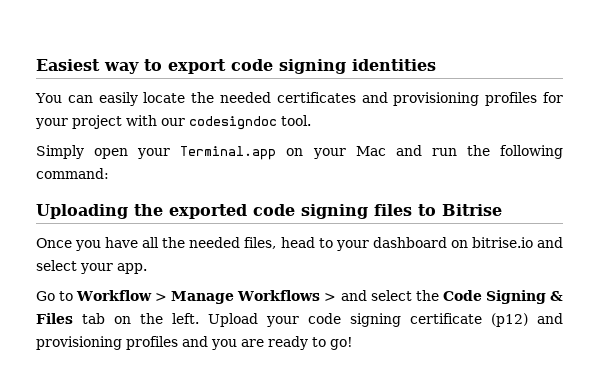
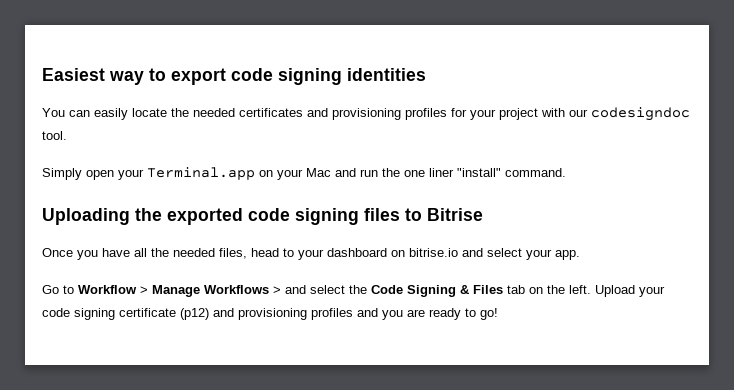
- Simply open your Terminal.app on your Mac and run the following command:
+ Simply open your Terminal.app on your Mac and run the one liner "install" command.

